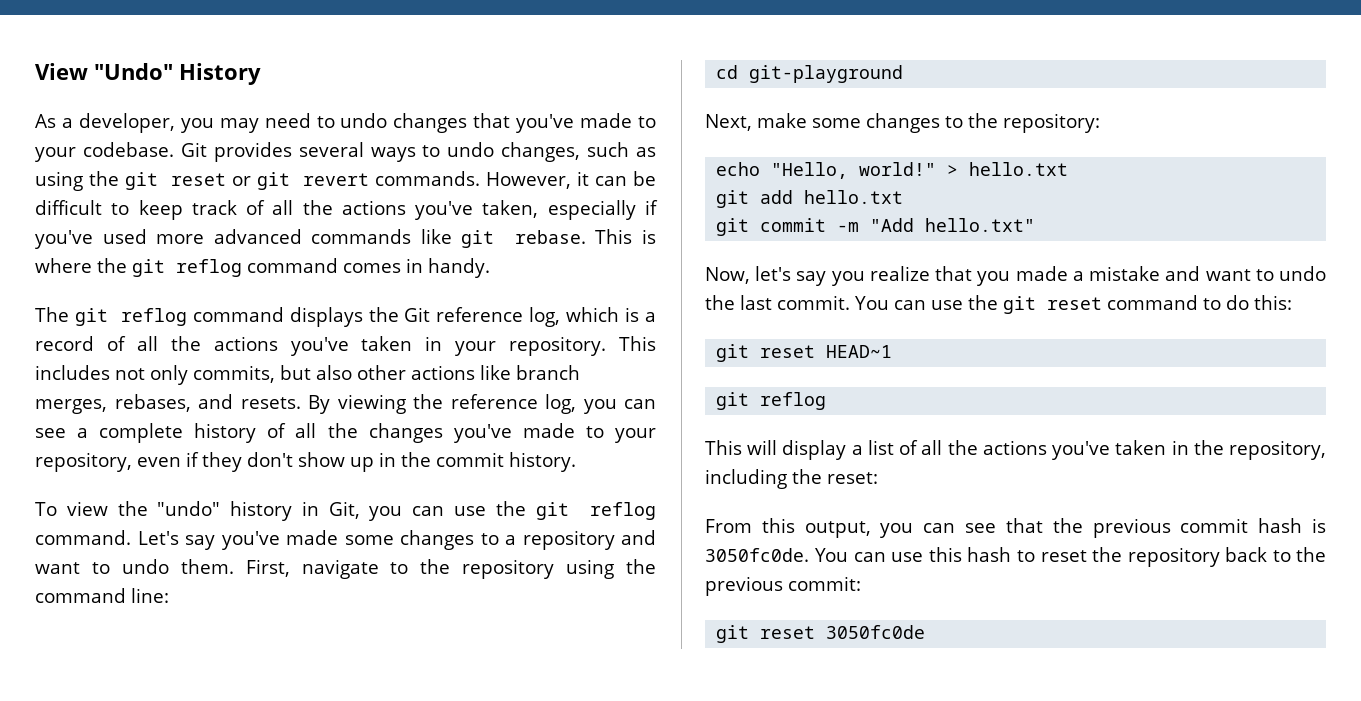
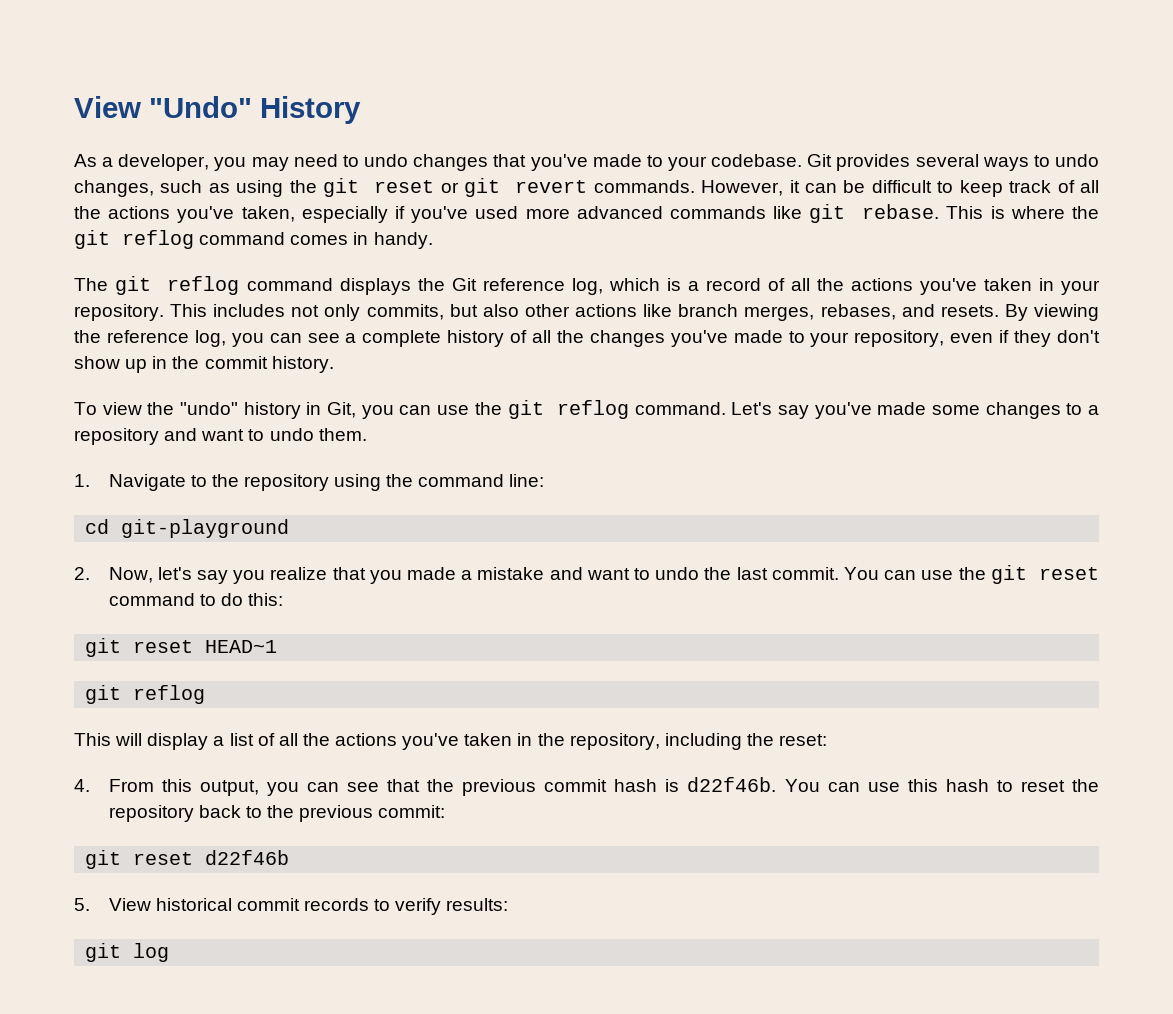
- Let's say you've made some changes to a repository and want to undo them. First, navigate to the repository using the command line:
+ Let's say you've made some changes to a repository and want to undo them.
+ 1. Navigate to the repository using the command line:
- Next, make some changes to the repository:
- echo "Hello, world!" > hello.txt
- git add hello.txt
- git commit -m "Add hello.txt"
- Now, let's say you realize that you made a mistake and want to undo the last commit.
+ 2. Now, let's say you realize that you made a mistake and want to undo the last commit.
- From this output, you can see that the previous commit hash is 3050fc0de.
+ 4. From this output, you can see that the previous commit hash is d22f46b.
- git reset 3050fc0de
+ git reset d22f46b
+ 5. View historical commit records to verify results:
+ git log

